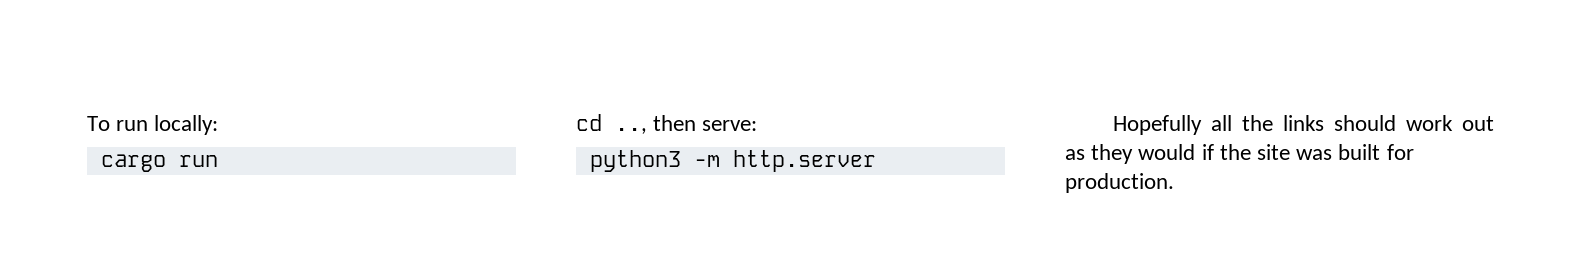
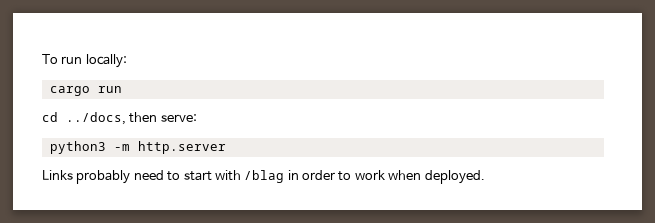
- cd .., then serve:
+ cd ../docs, then serve:
- Hopefully all the links should work out as they would if the site was built for production.
+ Links probably need to start with /blag in order to work when deployed.

